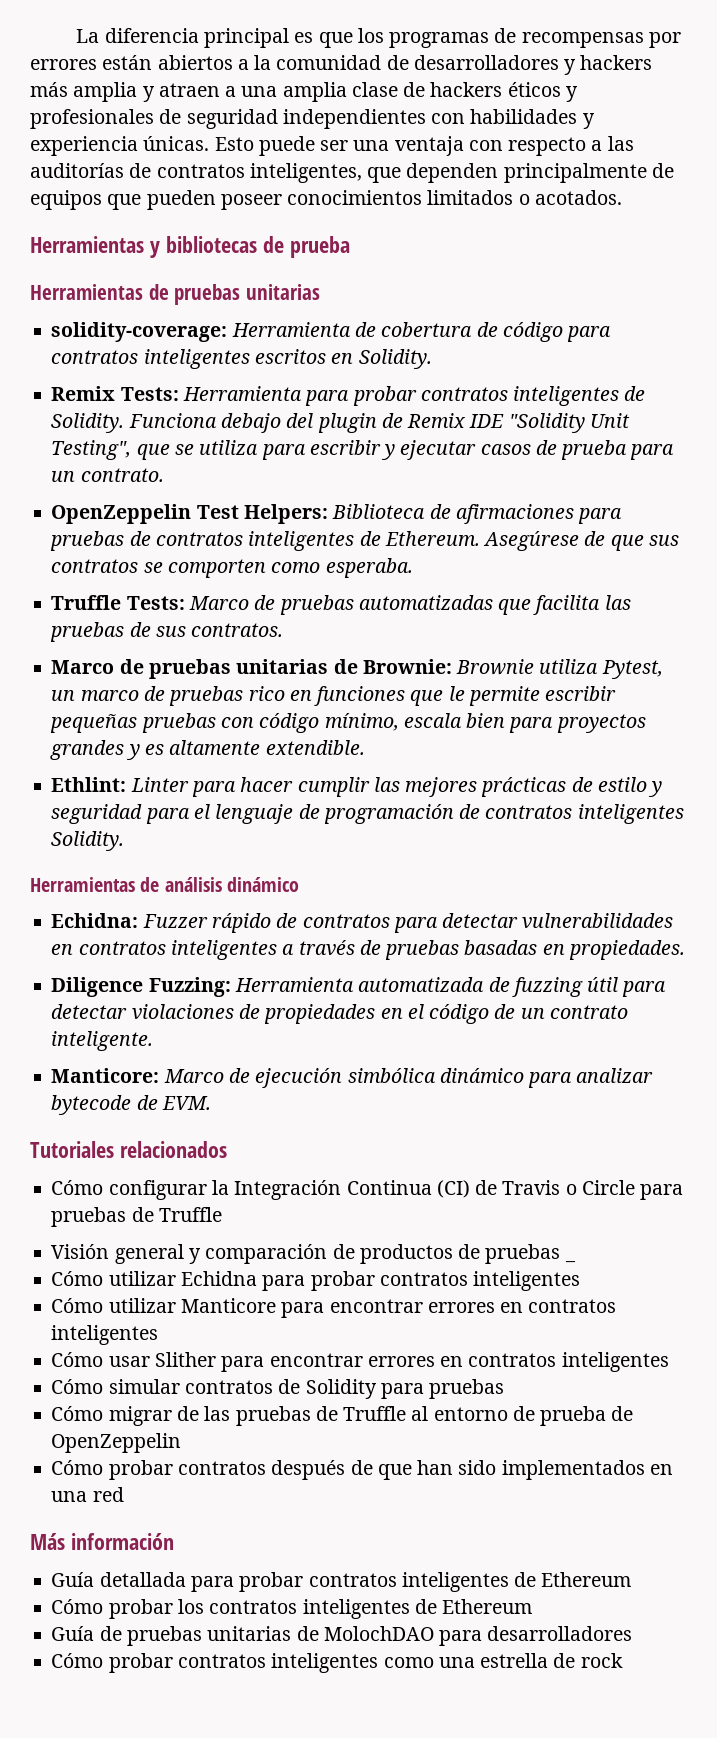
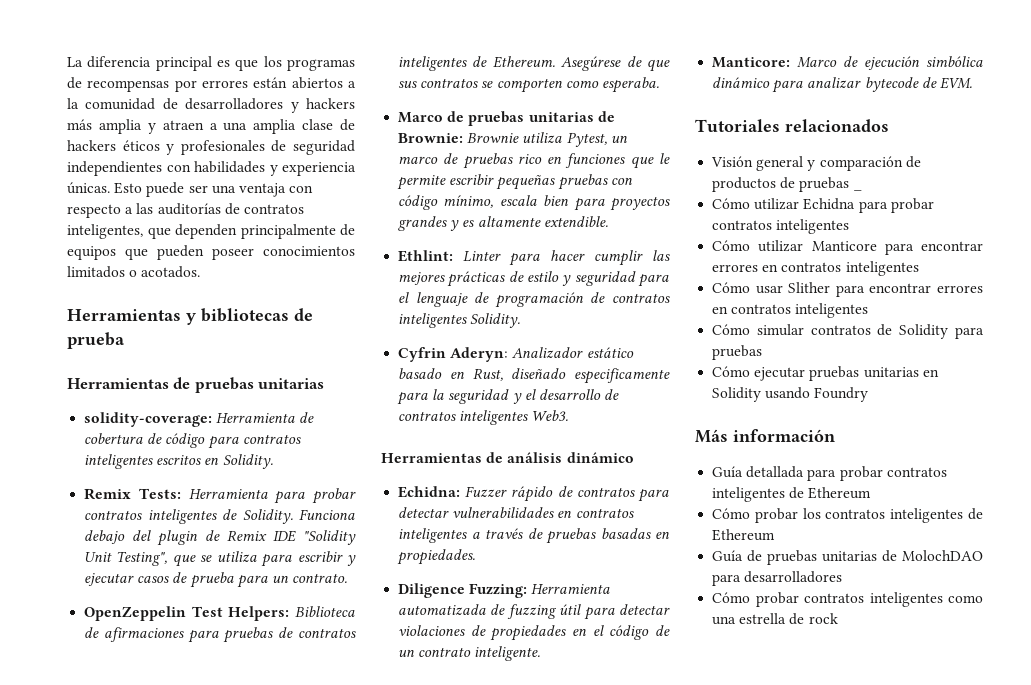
- Truffle Tests: Marco de pruebas automatizadas que facilita las pruebas de sus contratos.
+ Cyfrin Aderyn: Analizador estático basado en Rust, diseñado especificamente para la seguridad y el desarrollo de contratos inteligentes Web3.
- Cómo configurar la Integración Continua (CI) de Travis o Circle para pruebas de Truffle
- Cómo migrar de las pruebas de Truffle al entorno de prueba de OpenZeppelin
- Cómo probar contratos después de que han sido implementados en una red
+ Cómo ejecutar pruebas unitarias en Solidity usando Foundry

